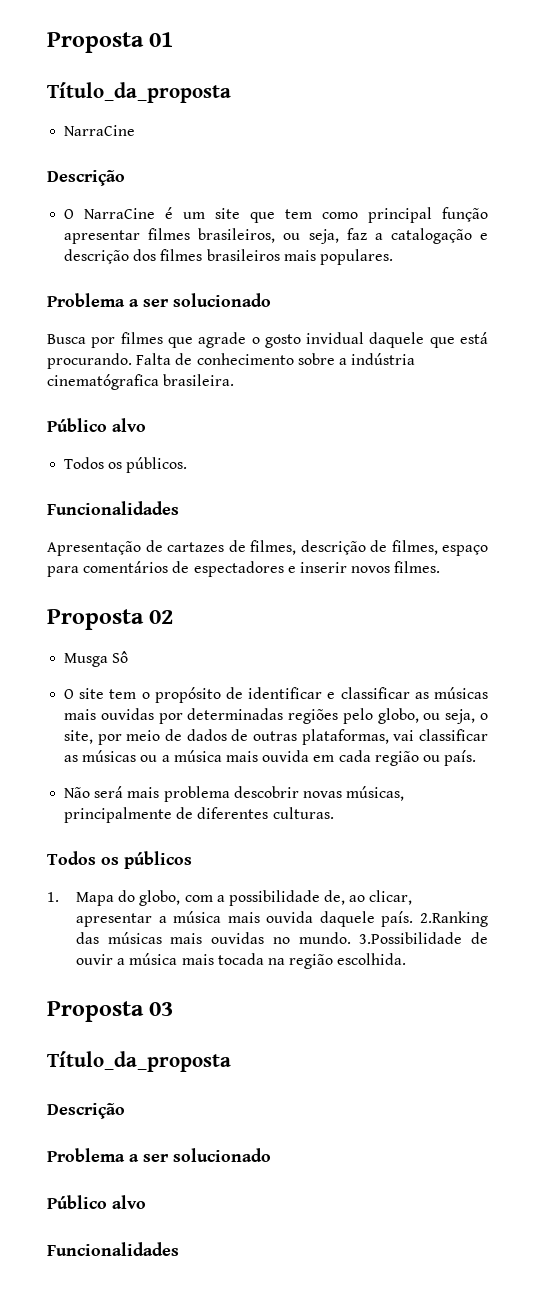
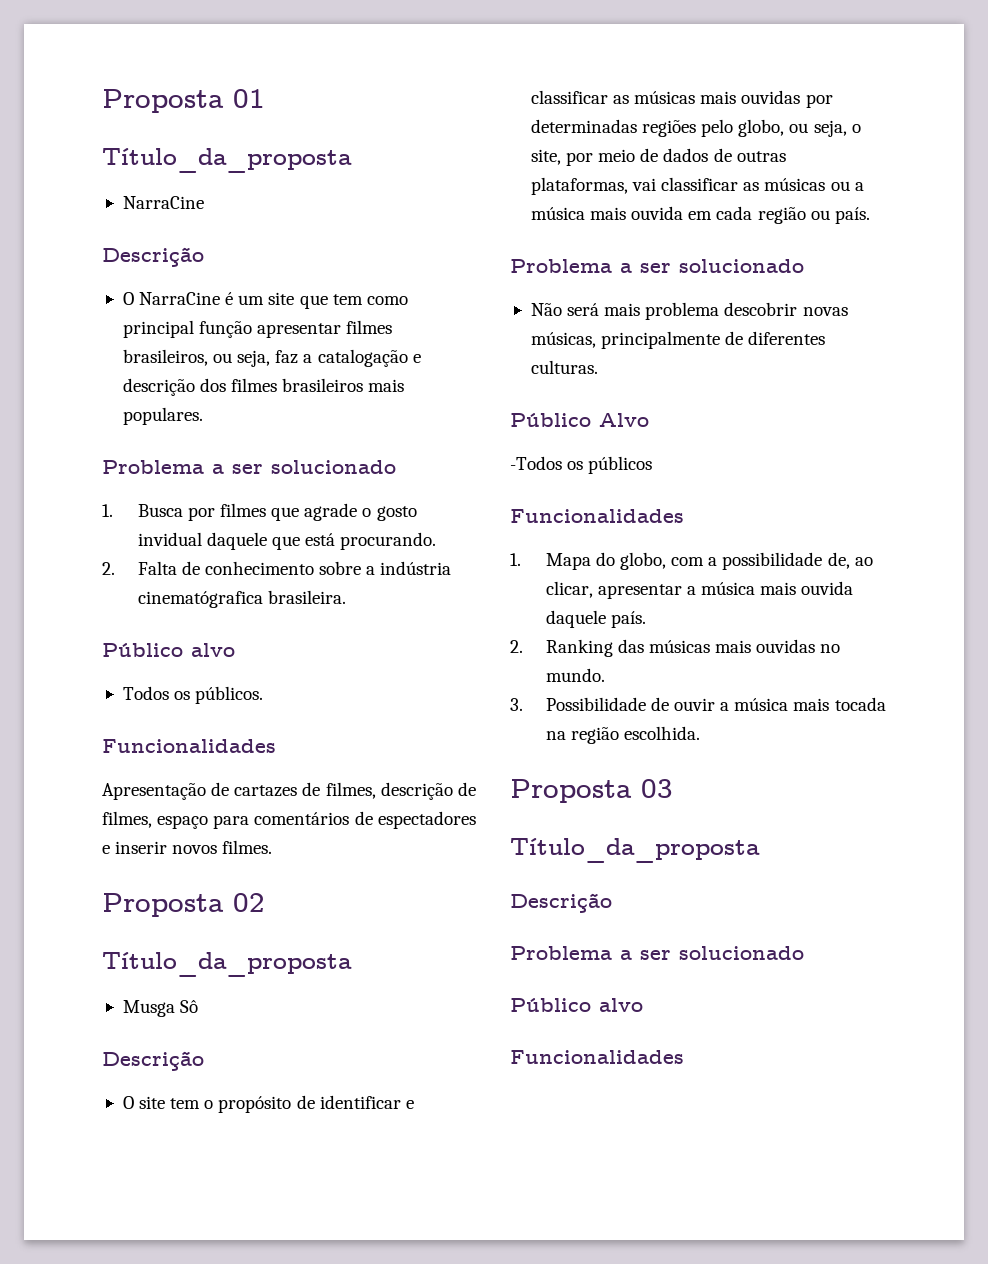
- Busca por filmes que agrade o gosto invidual daquele que está procurando. Falta de conhecimento sobre a indústria cinematógrafica brasileira.
+ 1. Busca por filmes que agrade o gosto invidual daquele que está procurando.
+ 2. Falta de conhecimento sobre a indústria cinematógrafica brasileira.
  Proposta 02
+ Título_da_proposta
  Musga Sô
+ Descrição
  O site tem o propósito de identificar e classificar as músicas mais ouvidas por determinadas regiões pelo globo, ou seja, o site, por meio de dados de outras plataformas, vai classificar as músicas ou a música mais ouvida em cada região ou país.
+ Problema a ser solucionado
- Todos os públicos
+ Público Alvo
+ -Todos os públicos
+ Funcionalidades
- 1. Mapa do globo, com a possibilidade de, ao clicar, apresentar a música mais ouvida daquele país. 2.Ranking das músicas mais ouvidas no mundo. 3.Possibilidade de ouvir a música mais tocada na região escolhida.
+ 1. Mapa do globo, com a possibilidade de, ao clicar, apresentar a música mais ouvida daquele país.
+ 2. Ranking das músicas mais ouvidas no mundo.
+ 3. Possibilidade de ouvir a música mais tocada na região escolhida.

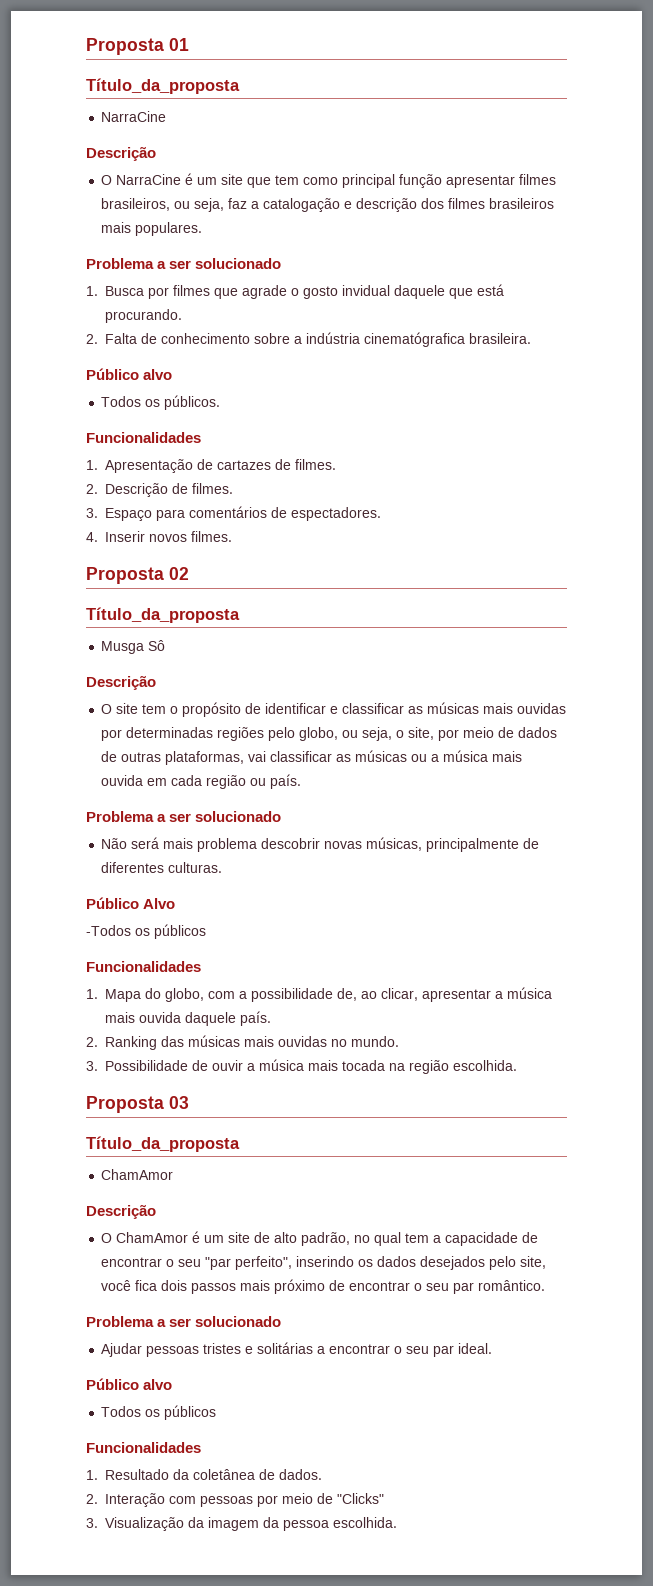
- Apresentação de cartazes de filmes, descrição de filmes, espaço para comentários de espectadores e inserir novos filmes.
+ 1. Apresentação de cartazes de filmes.
+ 2. Descrição de filmes.
+ 3. Espaço para comentários de espectadores.
+ 4. Inserir novos filmes.
  Proposta 03
  Título_da_proposta
+ ChamAmor
  Descrição
+ O ChamAmor é um site de alto padrão, no qual tem a capacidade de encontrar o seu "par perfeito", inserindo os dados desejados pelo site, você fica dois passos mais próximo de encontrar o seu par romântico.
  Problema a ser solucionado
+ Ajudar pessoas tristes e solitárias a encontrar o seu par ideal.
  Público alvo
+ Todos os públicos
  Funcionalidades
+ 1. Resultado da coletânea de dados.
+ 2. Interação com pessoas por meio de "Clicks"
+ 3. Visualização da imagem da pessoa escolhida.

